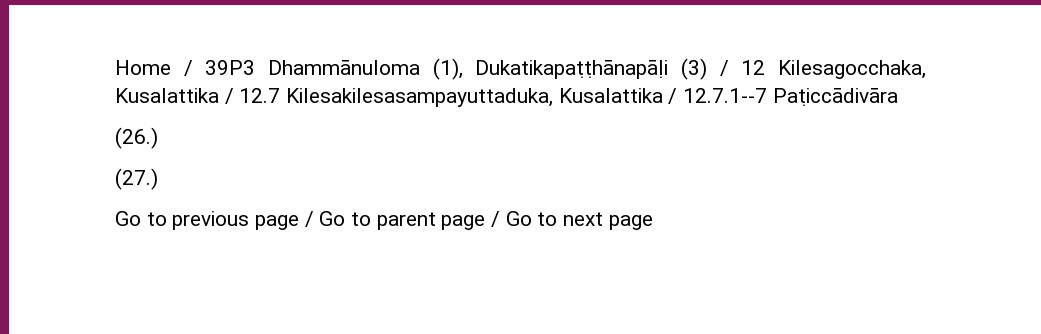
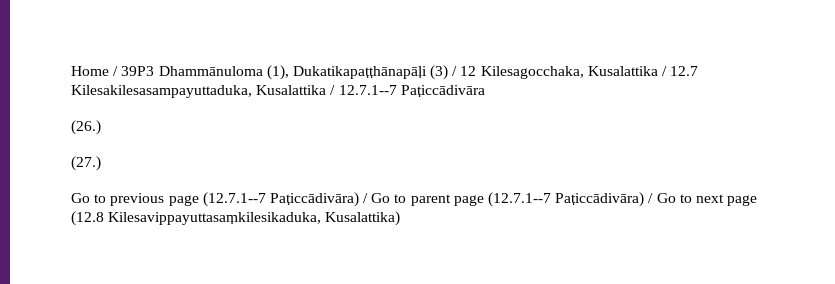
- Go to previous page / Go to parent page / Go to next page
+ Go to previous page (12.7.1--7 Paṭiccādivāra) / Go to parent page (12.7.1--7 Paṭiccādivāra) / Go to next page (12.8 Kilesavippayuttasaṃkilesikaduka, Kusalattika)

